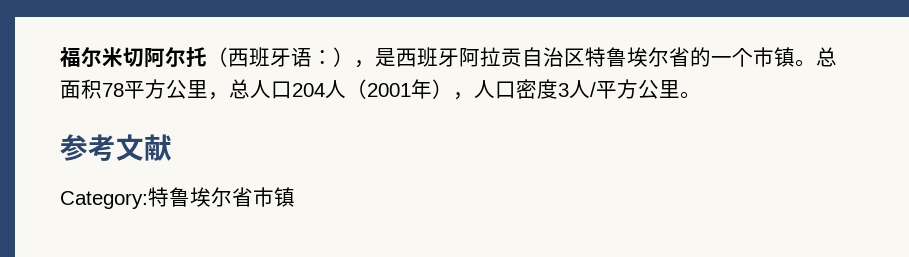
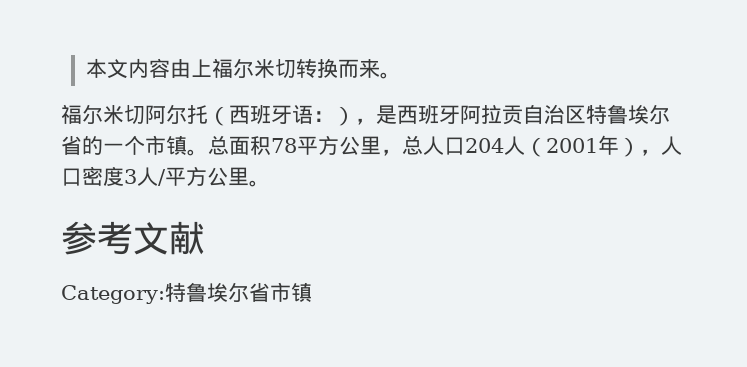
+ 本文内容由上福尔米切转换而来。

